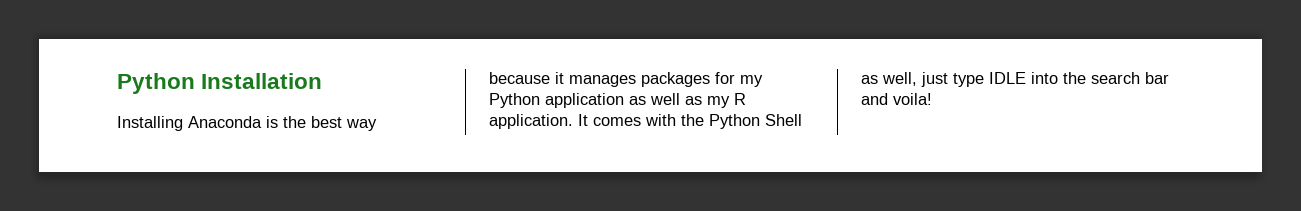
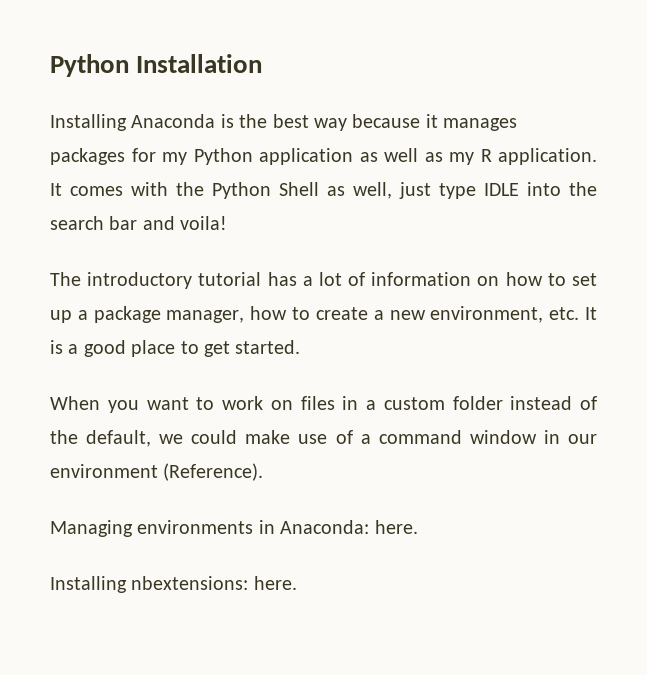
+ The introductory tutorial has a lot of information on how to set up a package manager, how to create a new environment, etc. It is a good place to get started.
+ When you want to work on files in a custom folder instead of the default, we could make use of a command window in our environment (Reference).
+ Managing environments in Anaconda: here.
+ Installing nbextensions: here.

